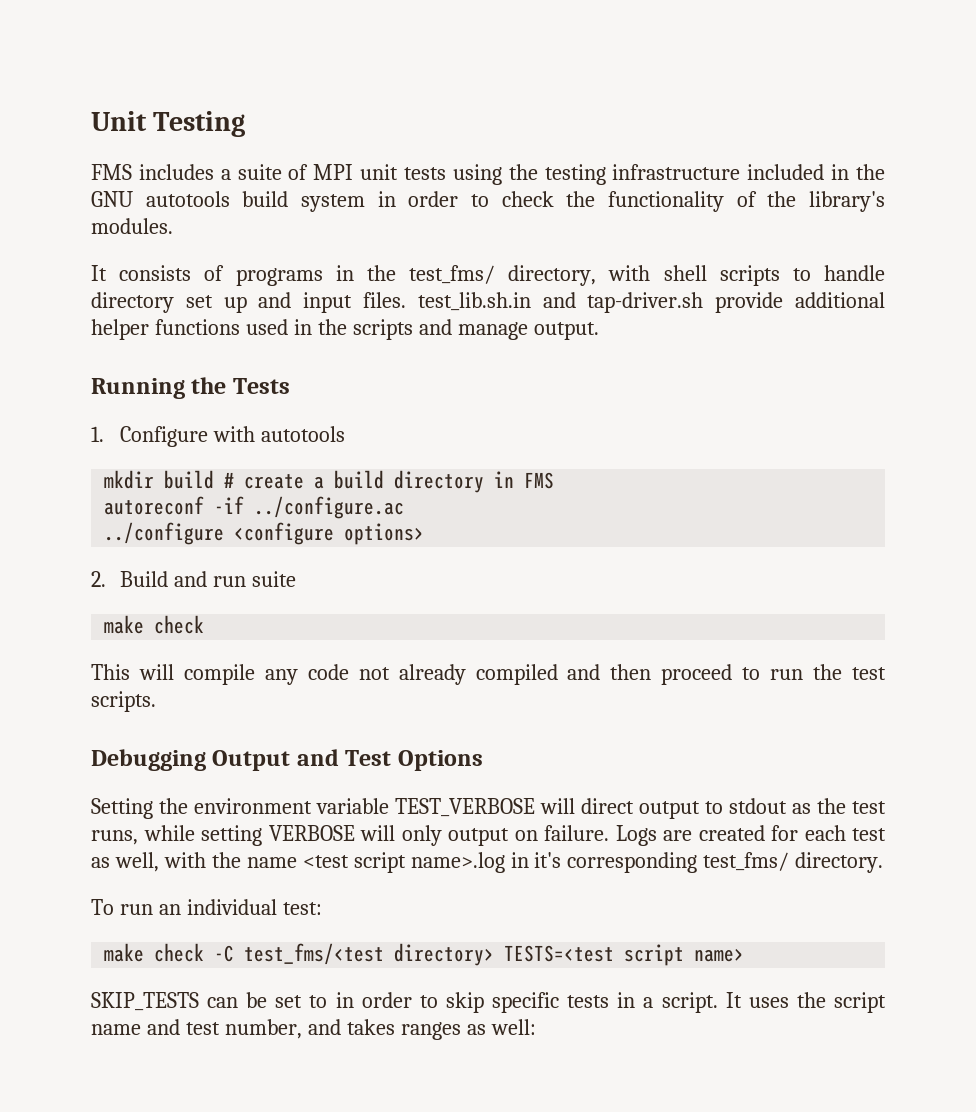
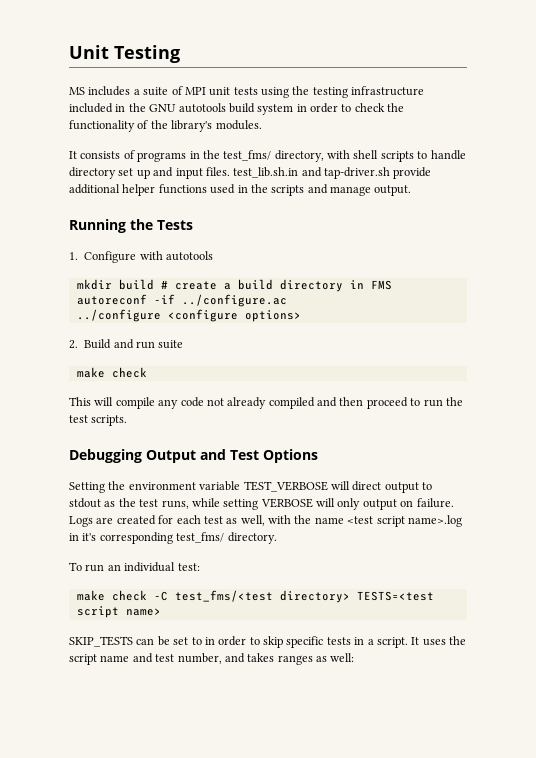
- FMS includes a suite of MPI unit tests using the testing infrastructure included in the GNU autotools build system in order to check the functionality of the library's modules.
+ MS includes a suite of MPI unit tests using the testing infrastructure included in the GNU autotools build system in order to check the functionality of the library's modules.

